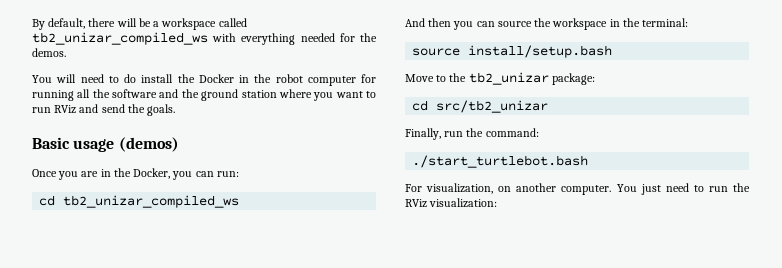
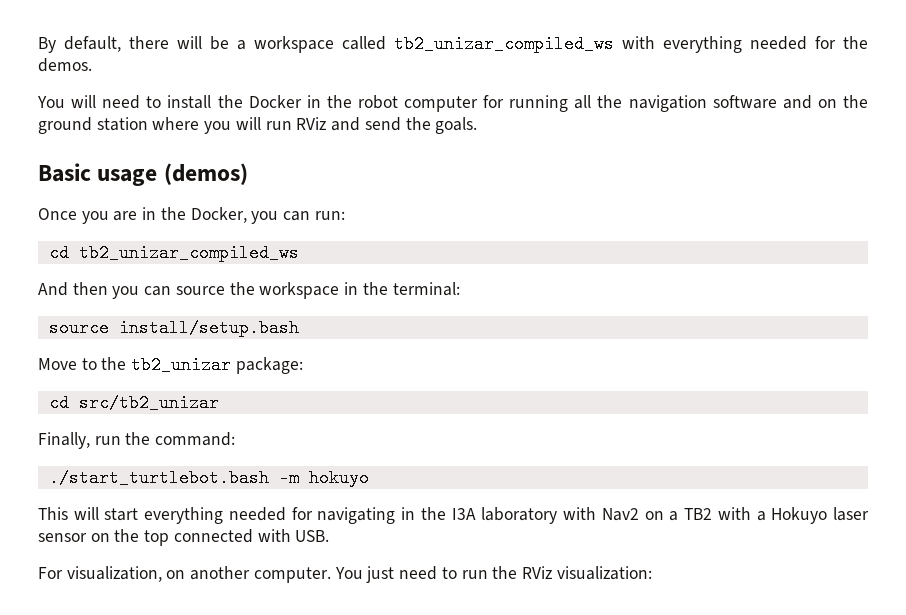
- You will need to do install the Docker in the robot computer for running all the software and the ground station where you want to run RViz and send the goals.
+ You will need to install the Docker in the robot computer for running all the navigation software and on the ground station where you will run RViz and send the goals.
- ./start_turtlebot.bash
+ ./start_turtlebot.bash -m hokuyo
+ This will start everything needed for navigating in the I3A laboratory with Nav2 on a TB2 with a Hokuyo laser sensor on the top connected with USB.

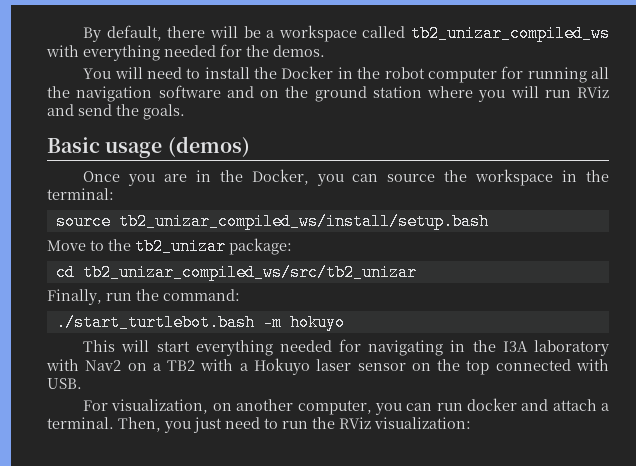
- Once you are in the Docker, you can run:
- cd tb2_unizar_compiled_ws
- And then you can source the workspace in the terminal:
+ Once you are in the Docker, you can source the workspace in the terminal:
- source install/setup.bash
+ source tb2_unizar_compiled_ws/install/setup.bash
- cd src/tb2_unizar
+ cd tb2_unizar_compiled_ws/src/tb2_unizar
- For visualization, on another computer. You just need to run the RViz visualization:
+ For visualization, on another computer, you can run docker and attach a terminal. Then, you just need to run the RViz visualization:

